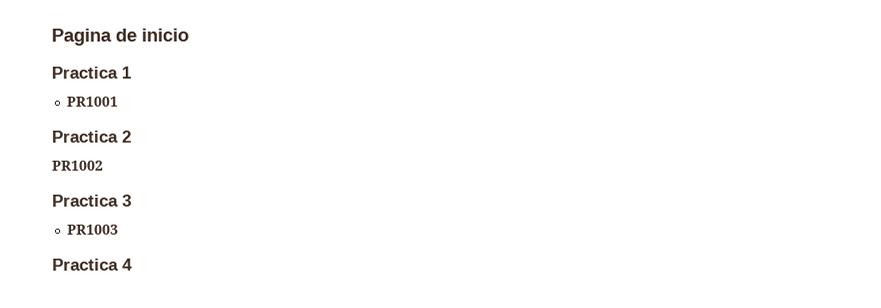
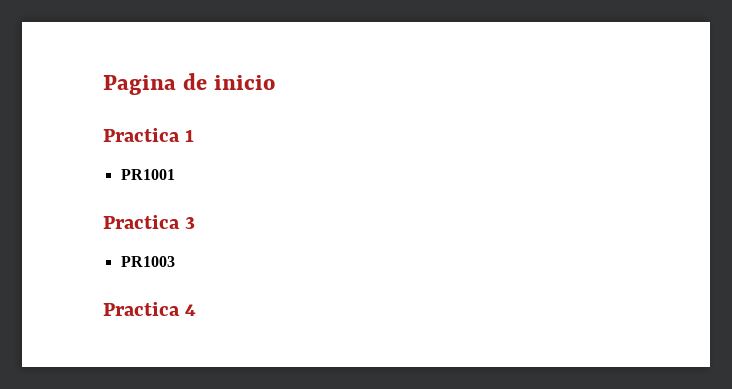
- Practica 2
- PR1002

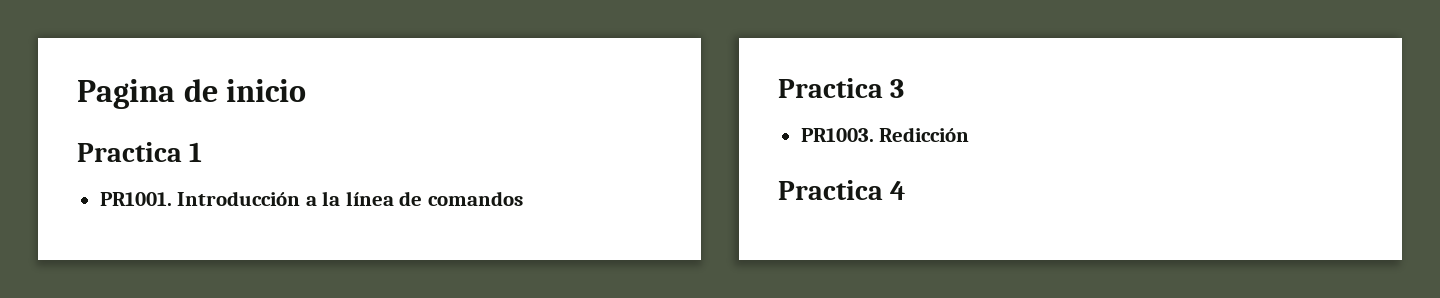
- PR1001
+ PR1001. Introducción a la línea de comandos
- PR1003
+ PR1003. Redicción

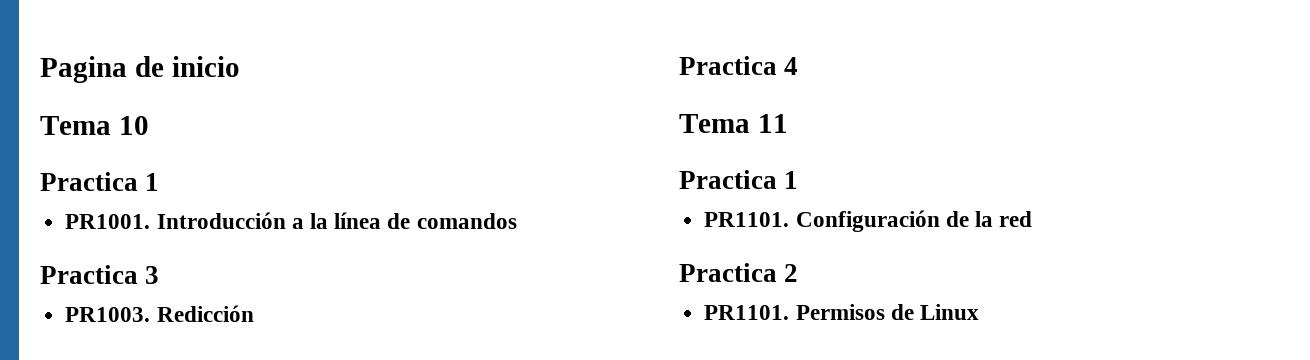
+ Tema 10
+ Tema 11
+ Practica 1
+ PR1101. Configuración de la red
+ Practica 2
+ PR1101. Permisos de Linux

